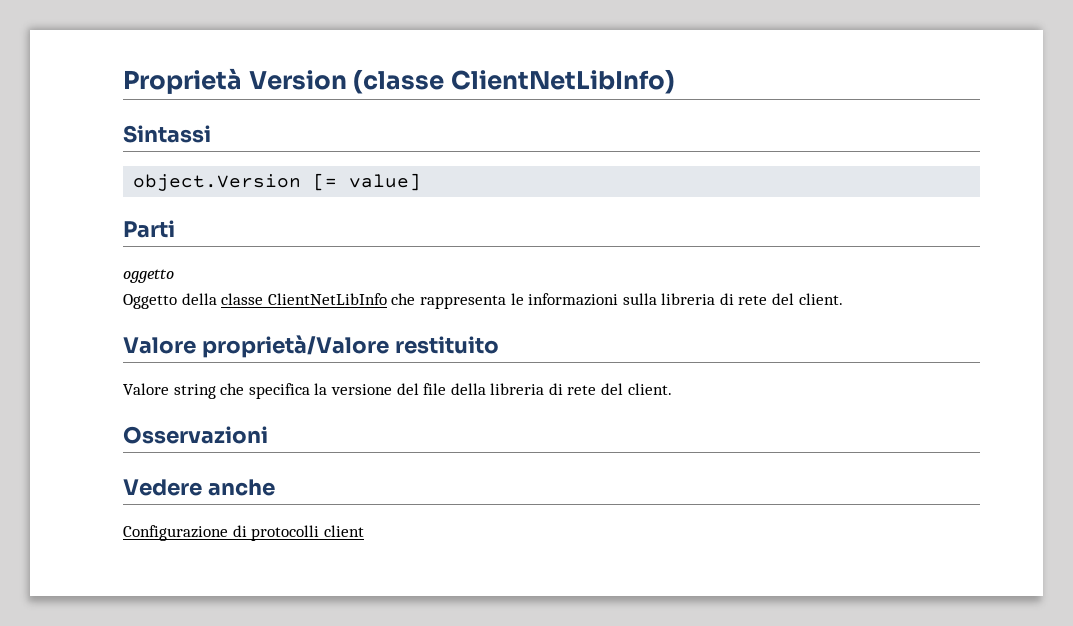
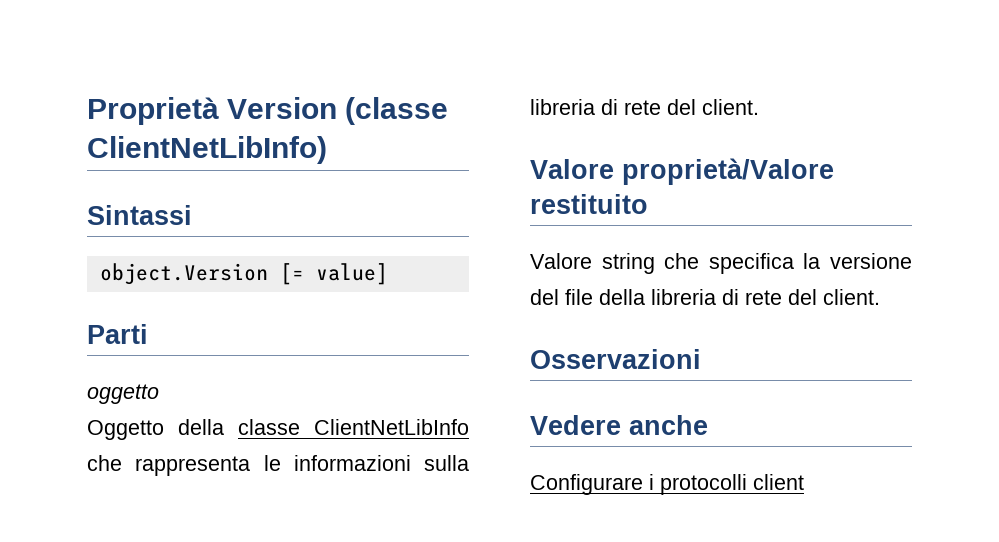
- Configurazione di protocolli client
+ Configurare i protocolli client

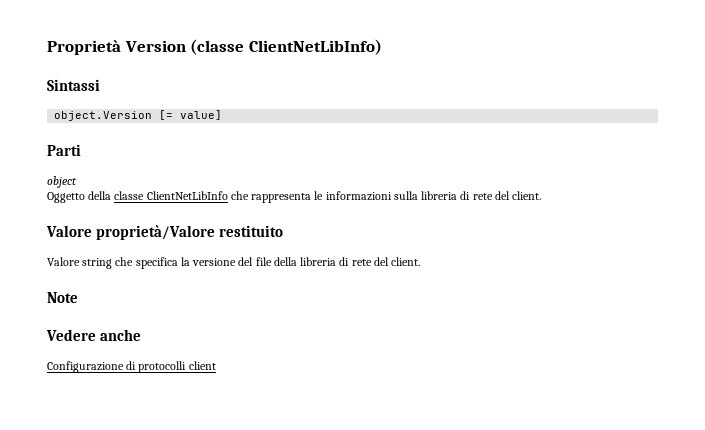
- oggetto
+ object
- Osservazioni
+ Note
- Configurare i protocolli client
+ Configurazione di protocolli client

